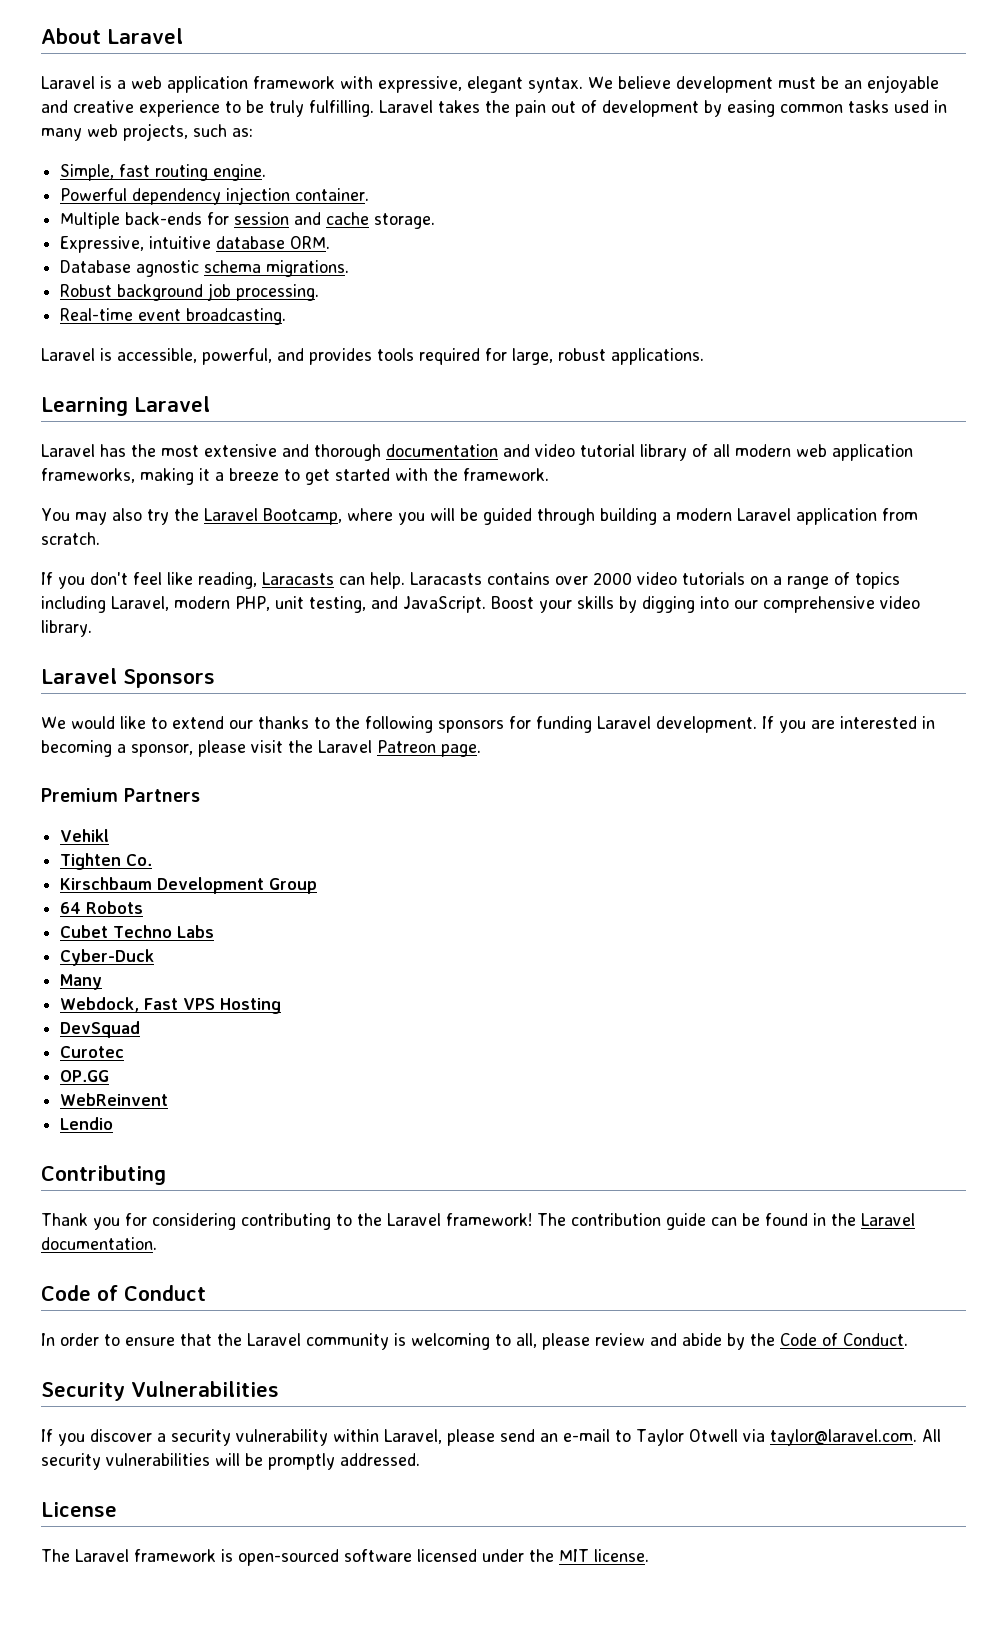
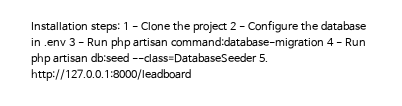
- About Laravel
- Laravel is a web application framework with expressive, elegant syntax. We believe development must be an enjoyable and creative experience to be truly fulfilling. Laravel takes the pain out of development by easing common tasks used in many web projects, such as:
- Simple, fast routing engine.
- Powerful dependency injection container.
- Multiple back-ends for session and cache storage.
- Expressive, intuitive database ORM.
- Database agnostic schema migrations.
- Robust background job processing.
- Real-time event broadcasting.
- Laravel is accessible, powerful, and provides tools required for large, robust applications.
- Learning Laravel
- Laravel has the most extensive and thorough documentation and video tutorial library of all modern web application frameworks, making it a breeze to get started with the framework.
- You may also try the Laravel Bootcamp, where you will be guided through building a modern Laravel application from scratch.
- If you don't feel like reading, Laracasts can help. Laracasts contains over 2000 video tutorials on a range of topics including Laravel, modern PHP, unit testing, and JavaScript. Boost your skills by digging into our comprehensive video library.
- Laravel Sponsors
- We would like to extend our thanks to the following sponsors for funding Laravel development. If you are interested in becoming a sponsor, please visit the Laravel Patreon page.
- Premium Partners
- Vehikl
- Tighten Co.
- Kirschbaum Development Group
- 64 Robots
- Cubet Techno Labs
- Cyber-Duck
- Many
- Webdock, Fast VPS Hosting
- DevSquad
- Curotec
- OP.GG
- WebReinvent
- Lendio
- Contributing
- Thank you for considering contributing to the Laravel framework! The contribution guide can be found in the Laravel documentation.
- Code of Conduct
- In order to ensure that the Laravel community is welcoming to all, please review and abide by the Code of Conduct.
- Security Vulnerabilities
- If you discover a security vulnerability within Laravel, please send an e-mail to Taylor Otwell via taylor@laravel.com. All security vulnerabilities will be promptly addressed.
- License
- The Laravel framework is open-sourced software licensed under the MIT license.
+ Installation steps: 1 - Clone the project 2 - Configure the database in .env 3 - Run php artisan command:database-migration 4 - Run php artisan db:seed --class=DatabaseSeeder 5. http://127.0.0.1:8000/leadboard

